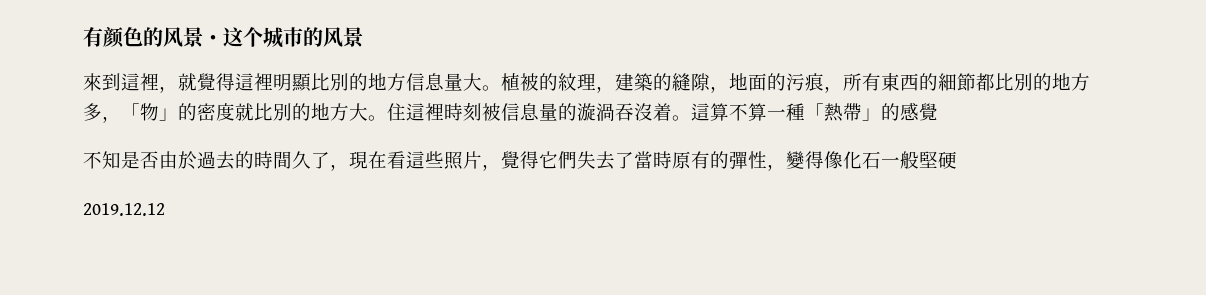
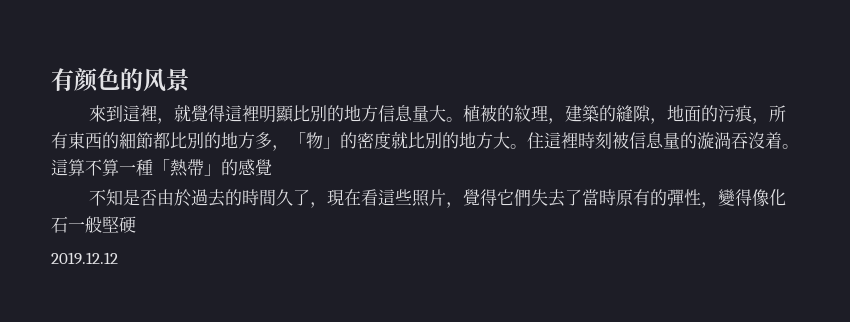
- 有颜色的风景・这个城市的风景
+ 有颜色的风景

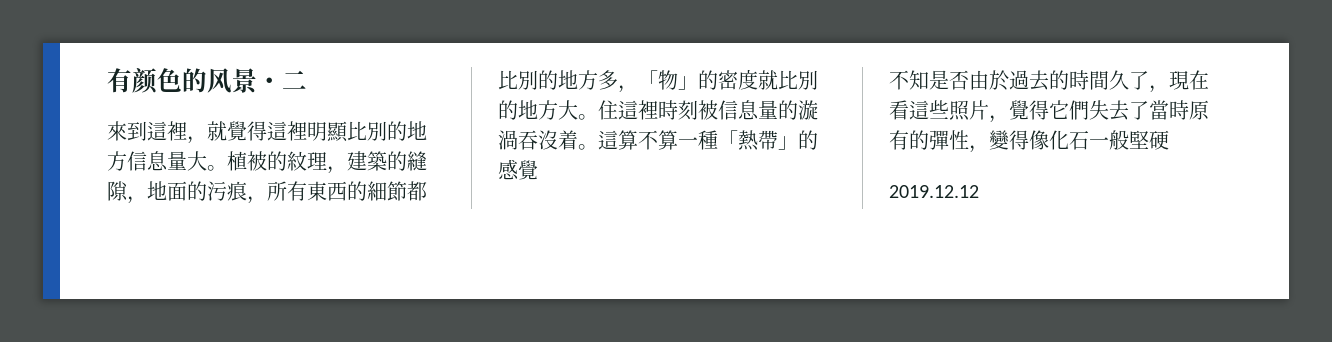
- 有颜色的风景
+ 有颜色的风景・二

